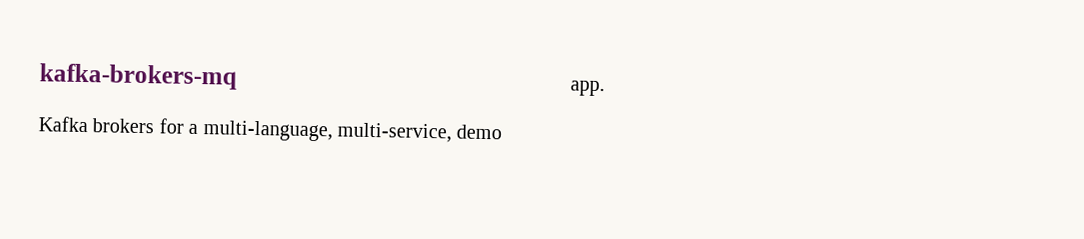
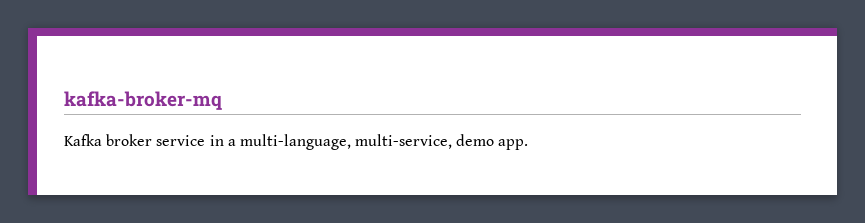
- kafka-brokers-mq
+ kafka-broker-mq
- Kafka brokers for a multi-language, multi-service, demo app.
+ Kafka broker service in a multi-language, multi-service, demo app.

